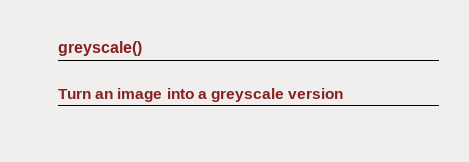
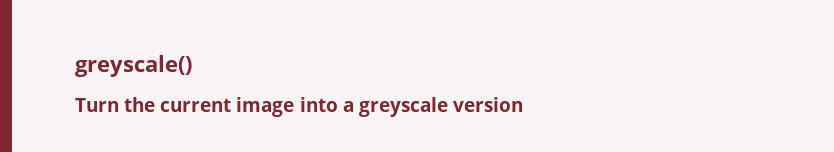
- Turn an image into a greyscale version
+ Turn the current image into a greyscale version

